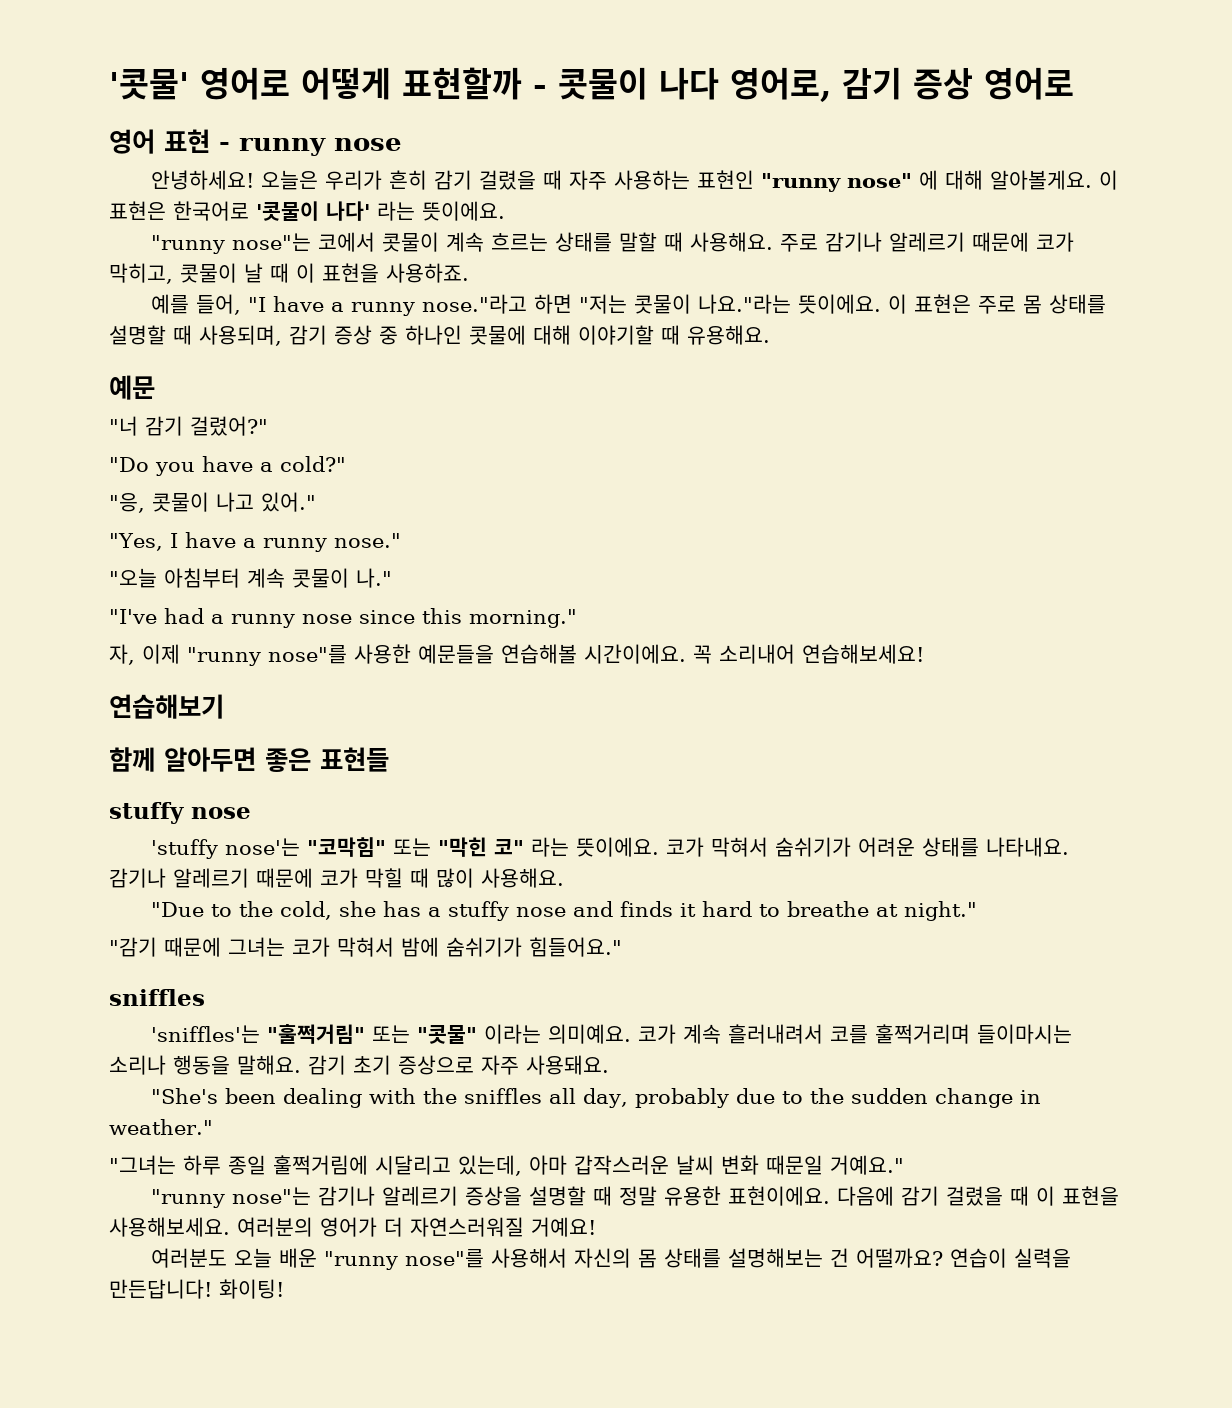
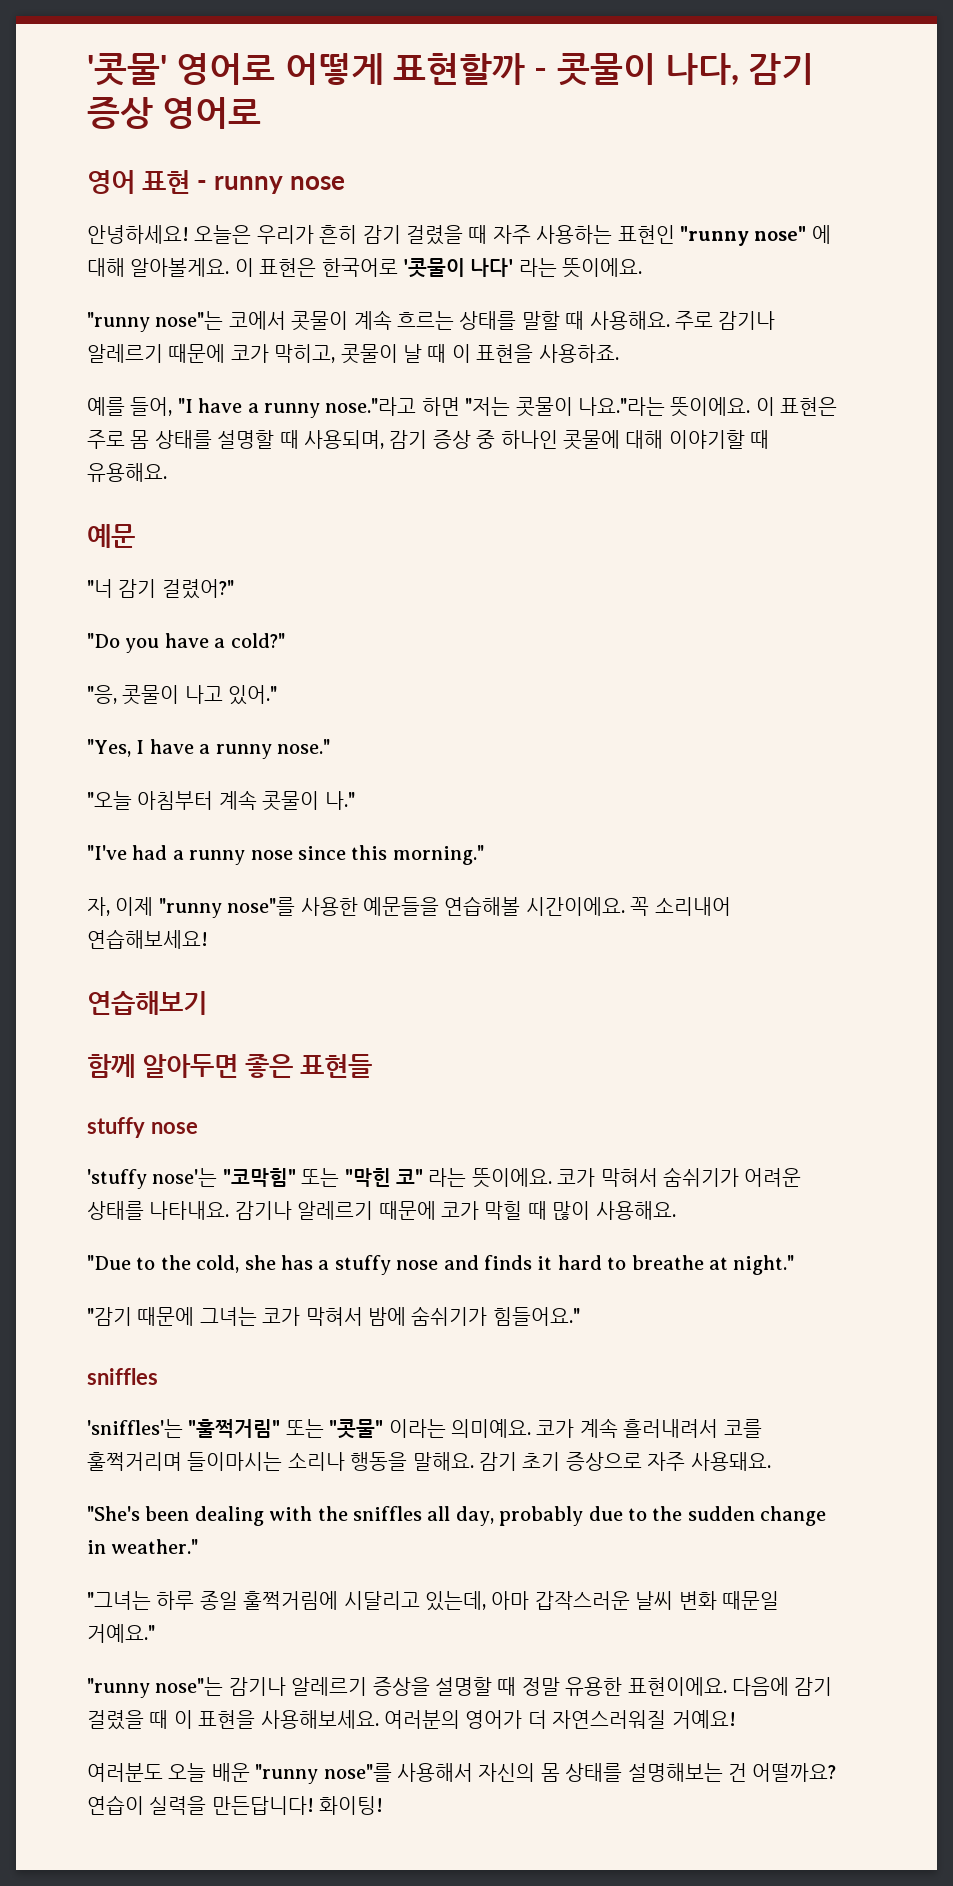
- '콧물' 영어로 어떻게 표현할까 - 콧물이 나다 영어로, 감기 증상 영어로
+ '콧물' 영어로 어떻게 표현할까 - 콧물이 나다, 감기 증상 영어로

